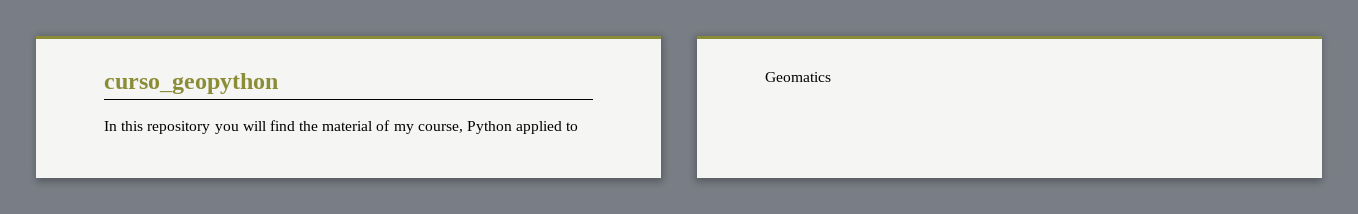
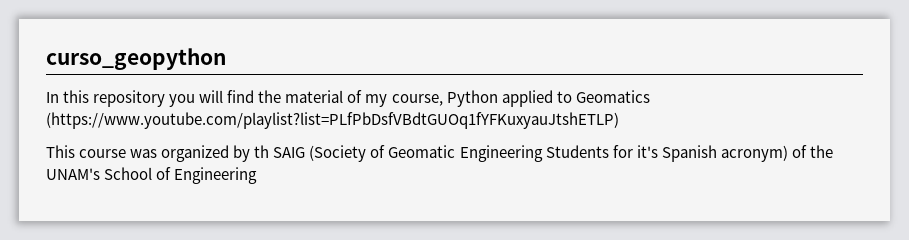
- In this repository you will find the material of my course, Python applied to Geomatics
+ In this repository you will find the material of my course, Python applied to Geomatics (https://www.youtube.com/playlist?list=PLfPbDsfVBdtGUOq1fYFKuxyauJtshETLP)
+ This course was organized by th SAIG (Society of Geomatic Engineering Students for it's Spanish acronym) of the UNAM's School of Engineering

